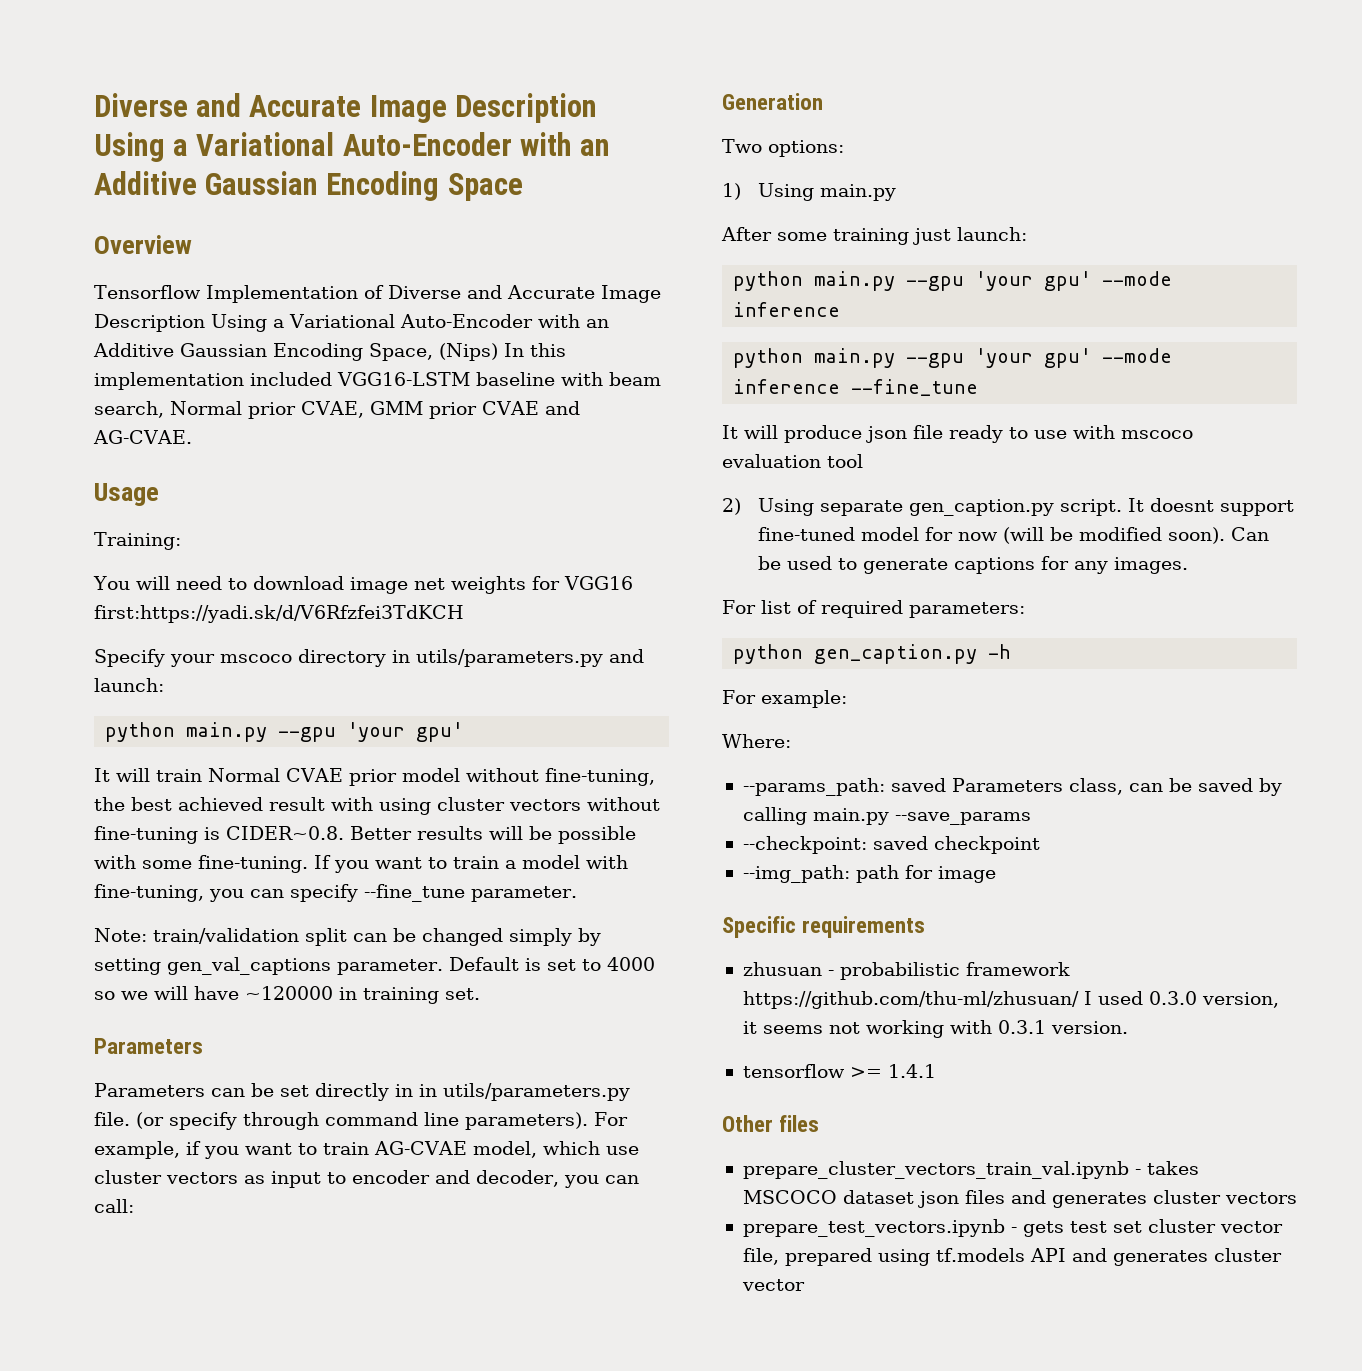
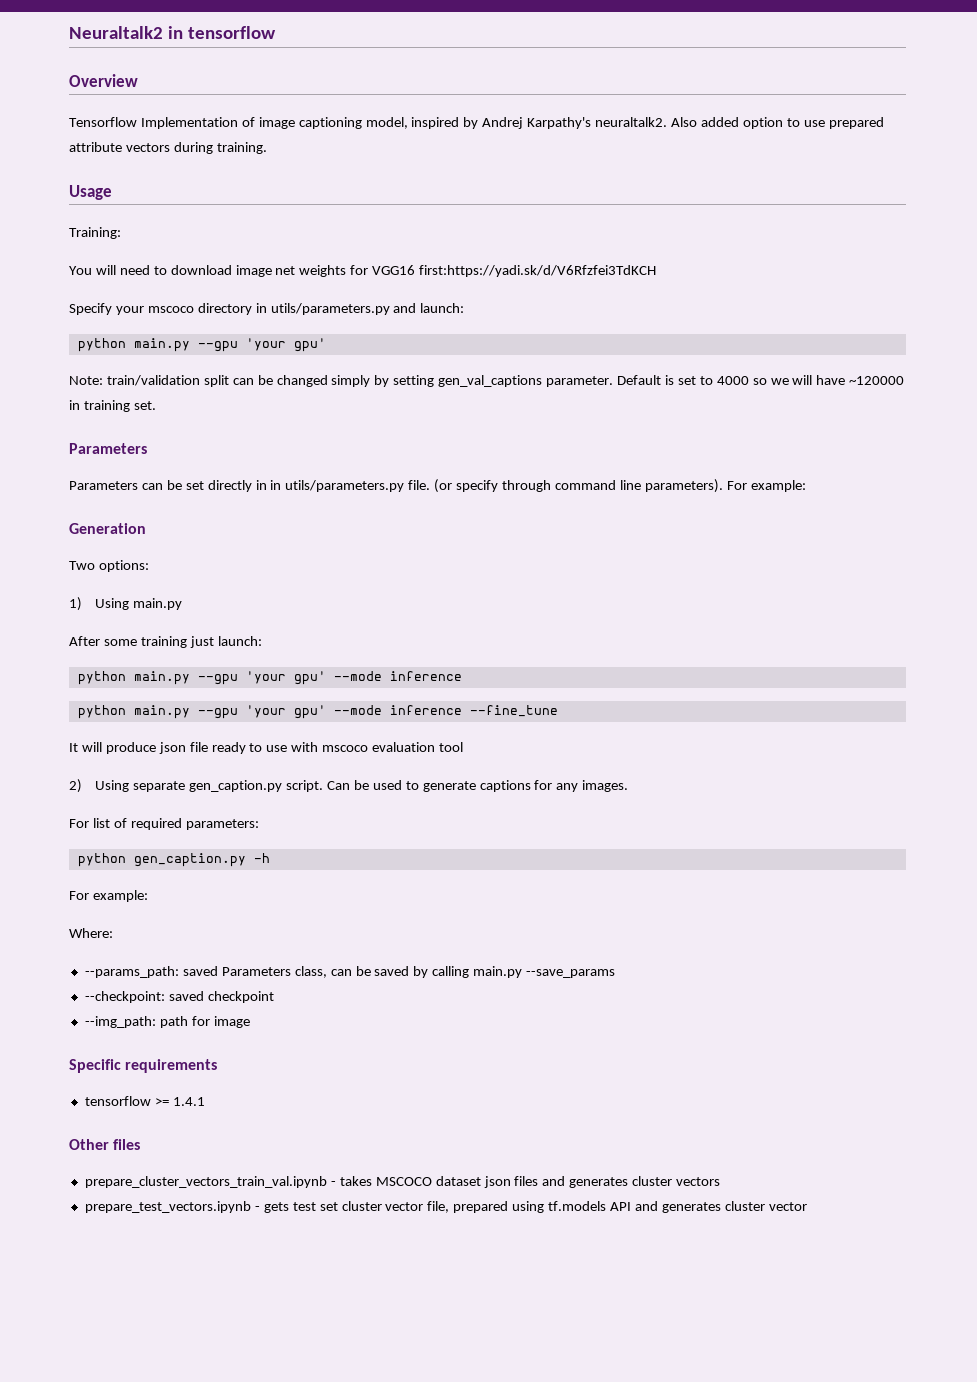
- Diverse and Accurate Image Description Using a Variational Auto-Encoder with an Additive Gaussian Encoding Space
+ Neuraltalk2 in tensorflow
  Overview
- Tensorflow Implementation of Diverse and Accurate Image Description Using a Variational Auto-Encoder with an Additive Gaussian Encoding Space, (Nips) In this implementation included VGG16-LSTM baseline with beam search, Normal prior CVAE, GMM prior CVAE and AG-CVAE.
+ Tensorflow Implementation of image captioning model, inspired by Andrej Karpathy's neuraltalk2. Also added option to use prepared attribute vectors during training.
- It will train Normal CVAE prior model without fine-tuning, the best achieved result with using cluster vectors without fine-tuning is CIDER~0.8. Better results will be possible with some fine-tuning. If you want to train a model with fine-tuning, you can specify --fine_tune parameter.
- (or specify through command line parameters). For example, if you want to train AG-CVAE model, which use cluster vectors as input to encoder and decoder, you can call:
+ (or specify through command line parameters). For example:
- It doesnt support fine-tuned model for now (will be modified soon).
- zhusuan - probabilistic framework https://github.com/thu-ml/zhusuan/ I used 0.3.0 version, it seems not working with 0.3.1 version.

